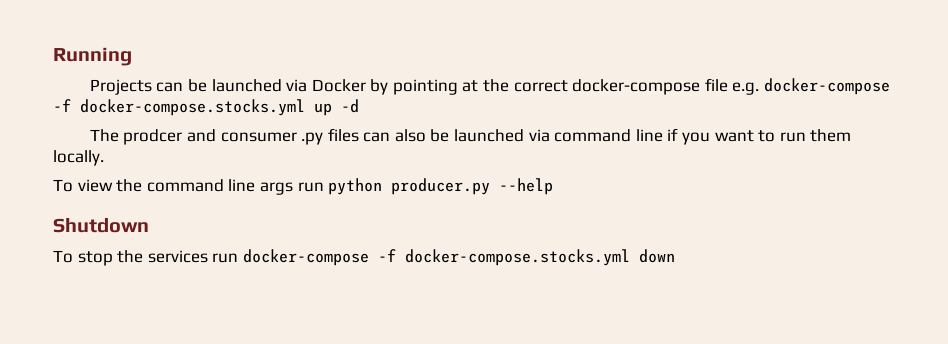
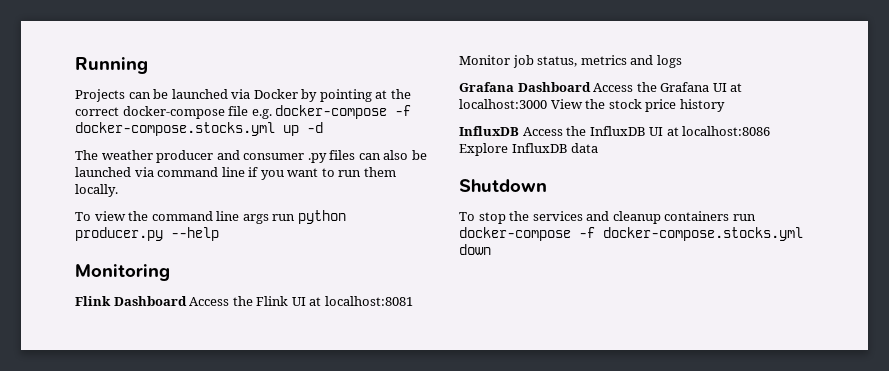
- The prodcer and consumer .py files can also be launched via command line if you want to run them locally.
+ The weather producer and consumer .py files can also be launched via command line if you want to run them locally.
+ Monitoring
+ Flink Dashboard Access the Flink UI at localhost:8081 Monitor job status, metrics and logs
+ Grafana Dashboard Access the Grafana UI at localhost:3000 View the stock price history
+ InfluxDB Access the InfluxDB UI at localhost:8086 Explore InfluxDB data
- To stop the services run docker-compose -f docker-compose.stocks.yml down
+ To stop the services and cleanup containers run docker-compose -f docker-compose.stocks.yml down

